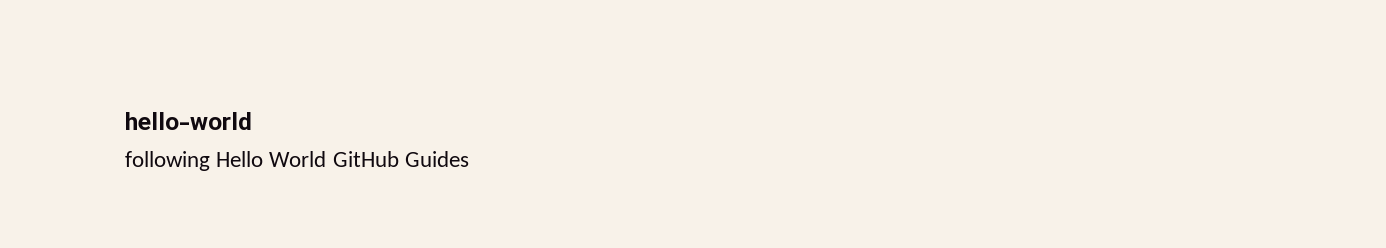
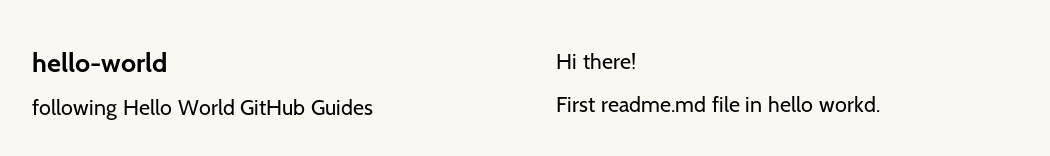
+ Hi there!
+ First readme.md file in hello workd.

